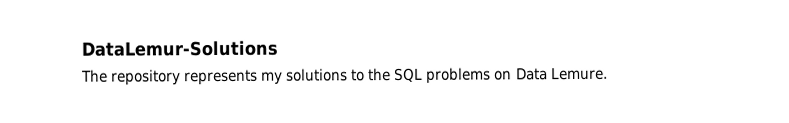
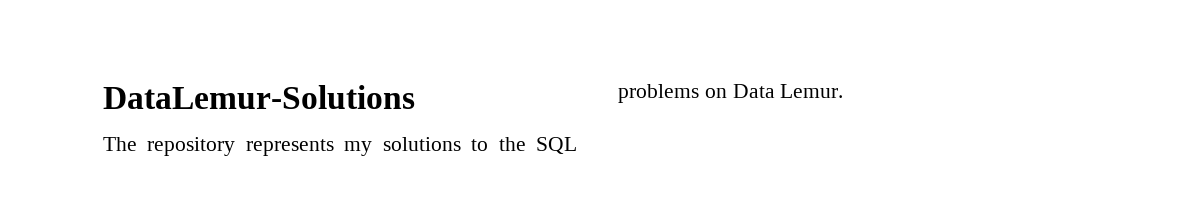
- The repository represents my solutions to the SQL problems on Data Lemure.
+ The repository represents my solutions to the SQL problems on Data Lemur.

